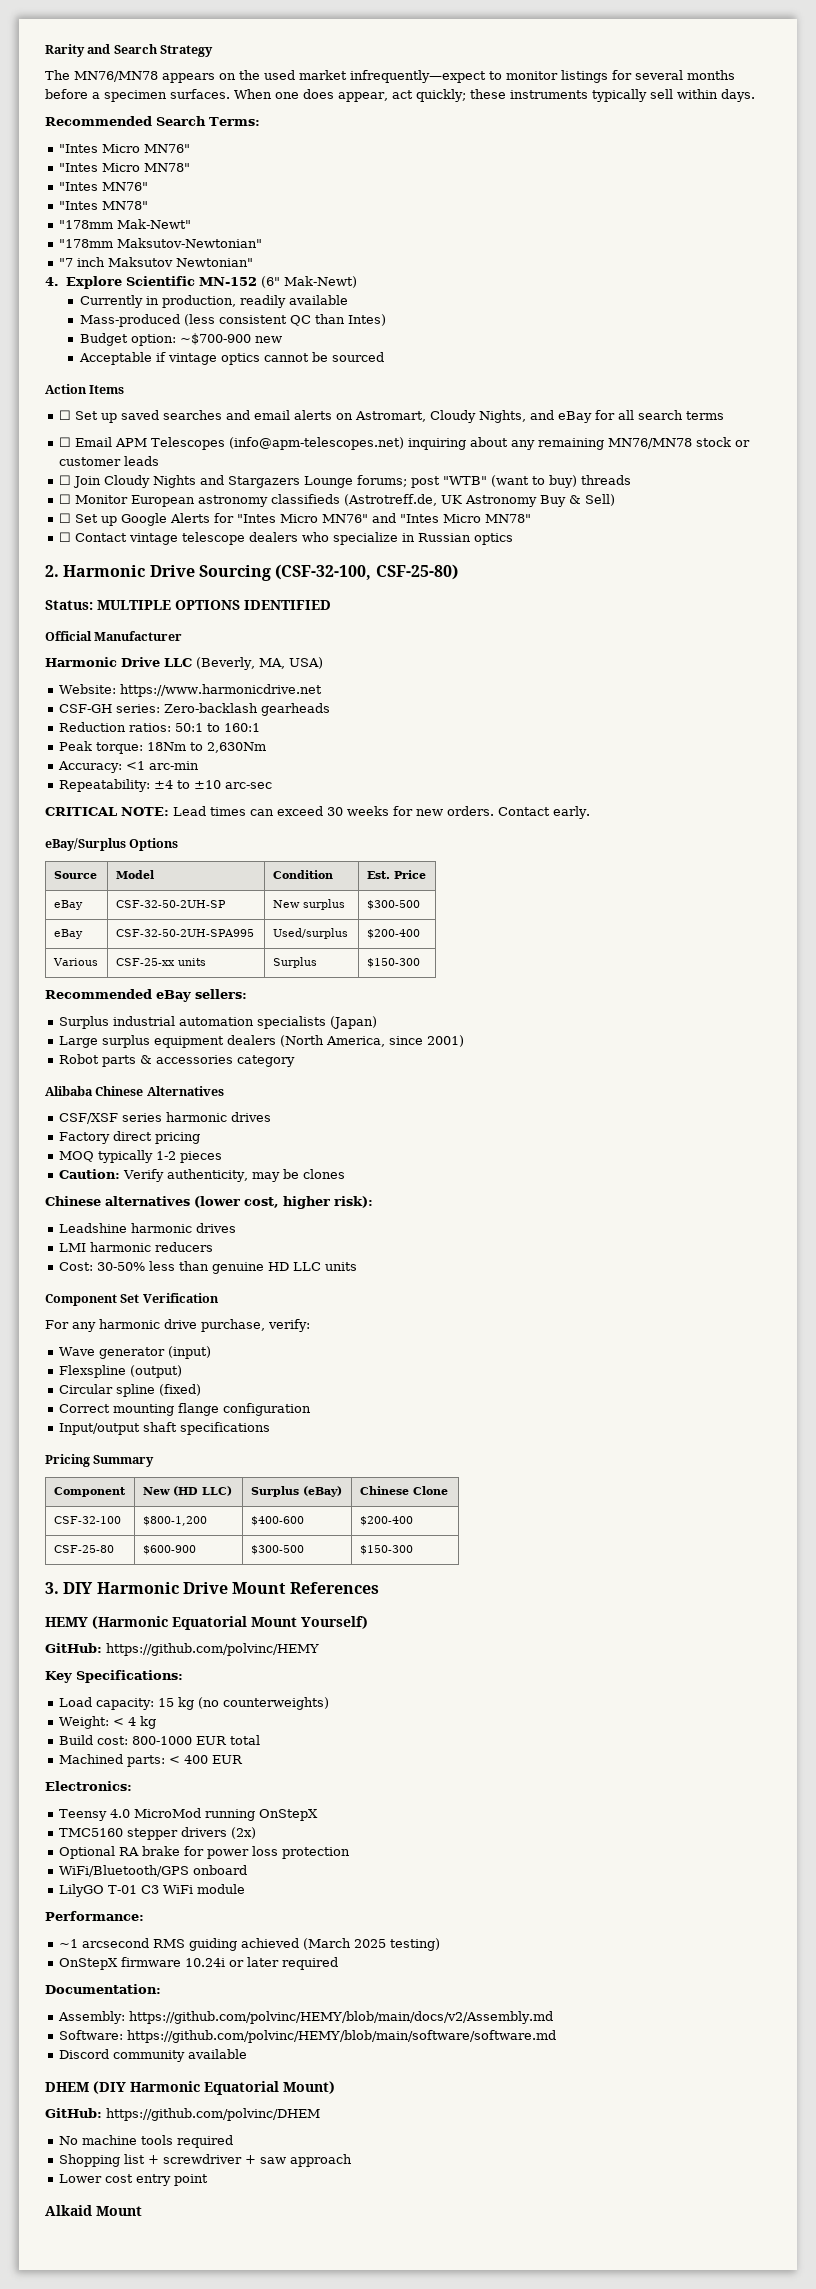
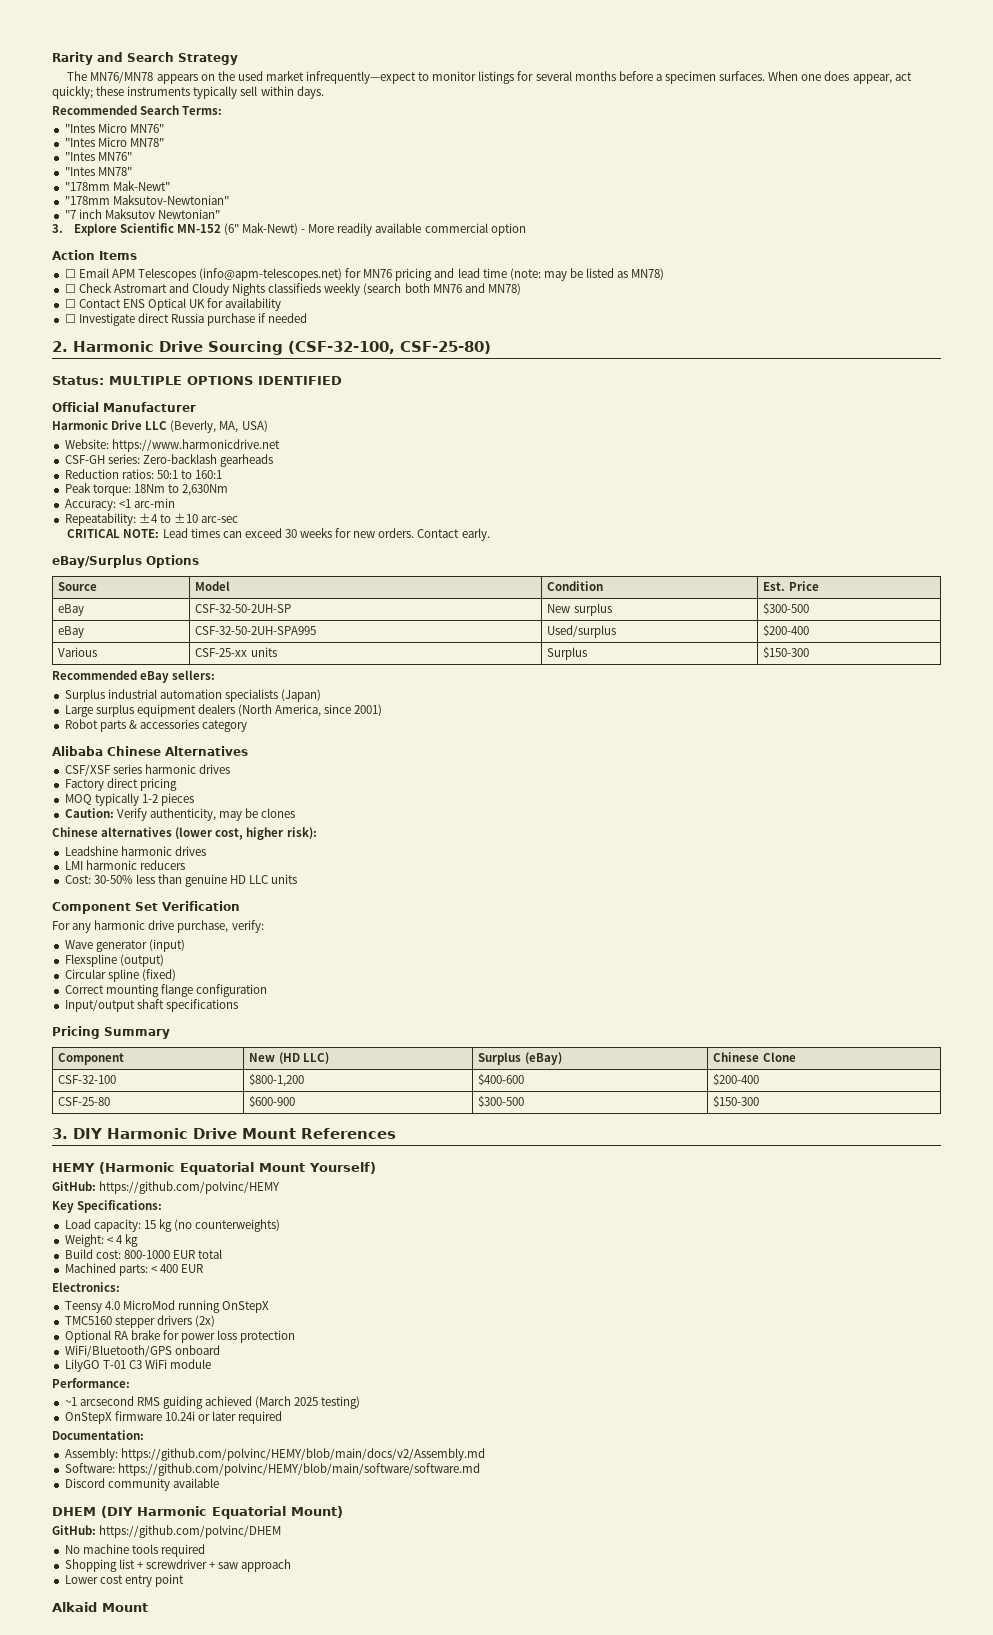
- 4. Explore Scientific MN-152 (6" Mak-Newt)
- Currently in production, readily available
- Mass-produced (less consistent QC than Intes)
- Budget option: ~$700-900 new
- Acceptable if vintage optics cannot be sourced
+ 3. Explore Scientific MN-152 (6" Mak-Newt) - More readily available commercial option
  Action Items
- ☐ Set up saved searches and email alerts on Astromart, Cloudy Nights, and eBay for all search terms
- ☐ Email APM Telescopes (info@apm-telescopes.net) inquiring about any remaining MN76/MN78 stock or customer leads
- ☐ Join Cloudy Nights and Stargazers Lounge forums; post "WTB" (want to buy) threads
- ☐ Monitor European astronomy classifieds (Astrotreff.de, UK Astronomy Buy & Sell)
- ☐ Set up Google Alerts for "Intes Micro MN76" and "Intes Micro MN78"
- ☐ Contact vintage telescope dealers who specialize in Russian optics
+ ☐ Email APM Telescopes (info@apm-telescopes.net) for MN76 pricing and lead time (note: may be listed as MN78)
+ ☐ Check Astromart and Cloudy Nights classifieds weekly (search both MN76 and MN78)
+ ☐ Contact ENS Optical UK for availability
+ ☐ Investigate direct Russia purchase if needed

